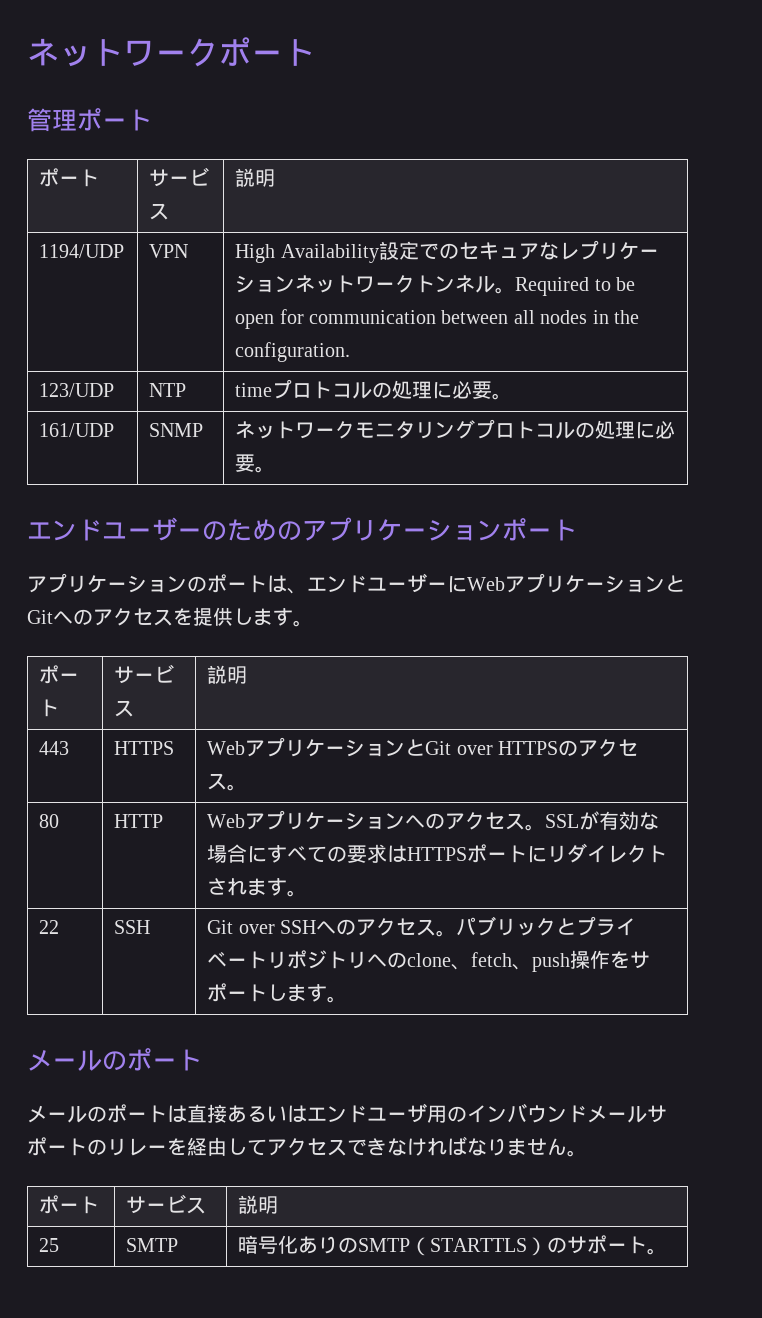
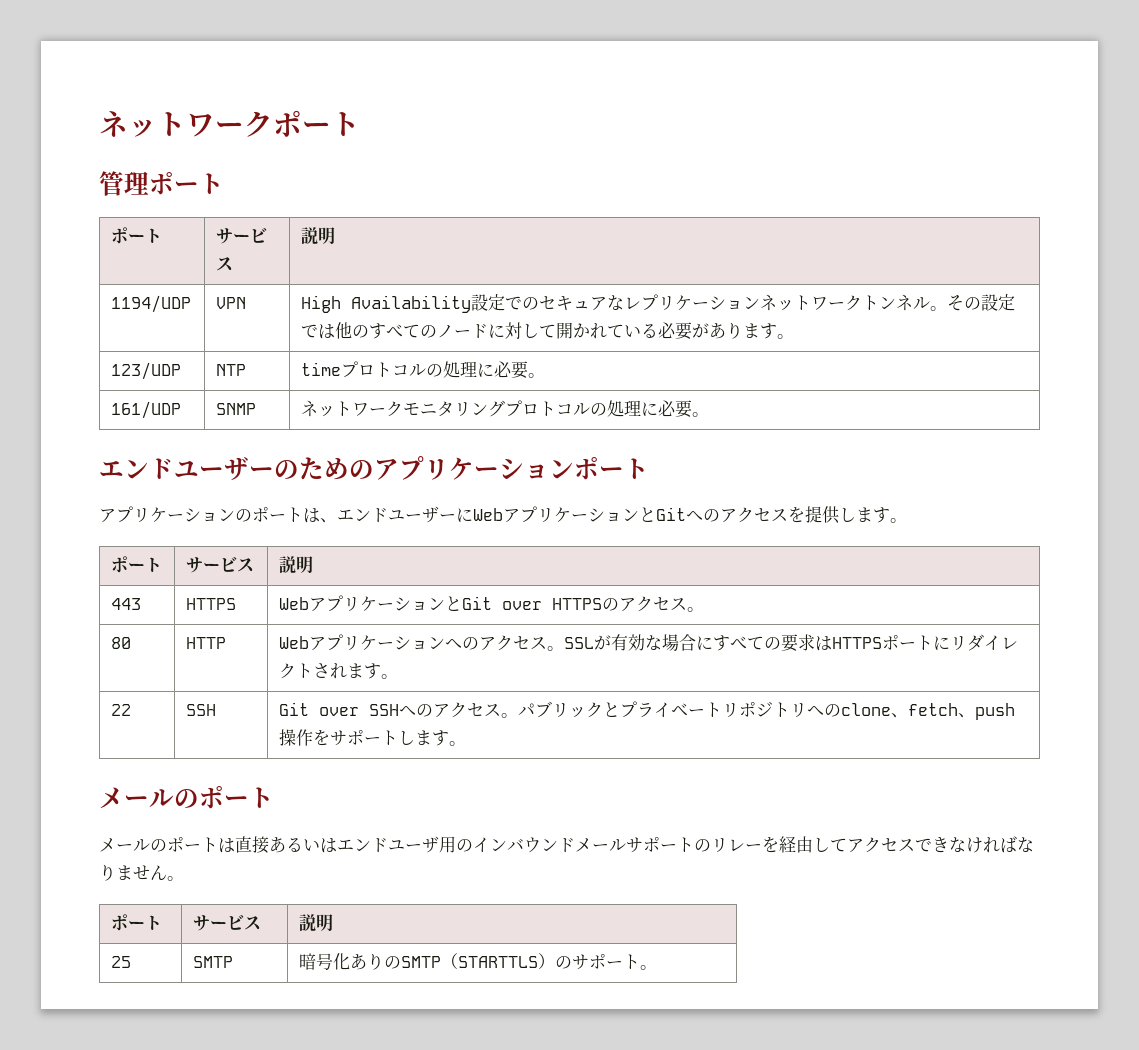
- 1194/UDP | VPN | High Availability設定でのセキュアなレプリケーションネットワークトンネル。Required to be open for communication between all nodes in the configuration.
+ 1194/UDP | VPN | High Availability設定でのセキュアなレプリケーションネットワークトンネル。その設定では他のすべてのノードに対して開かれている必要があります。

